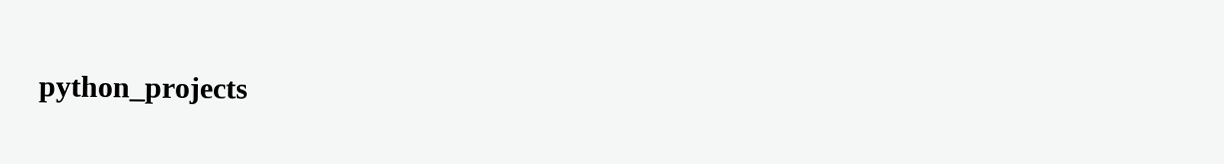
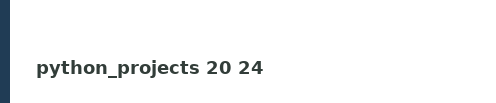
- python_projects
+ python_projects 20 24

